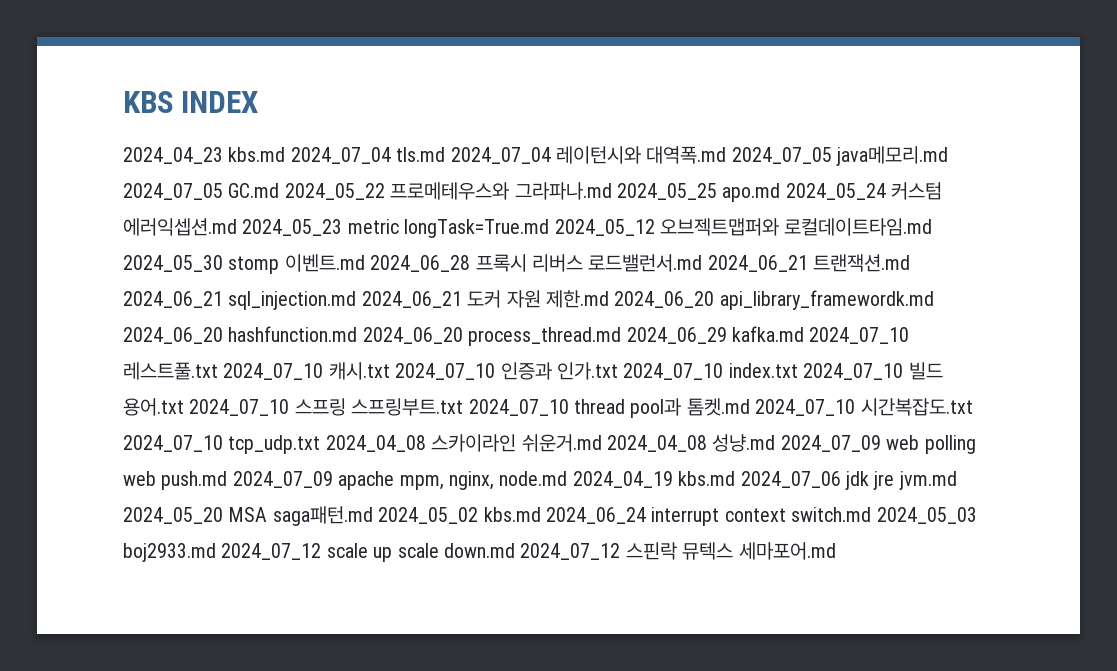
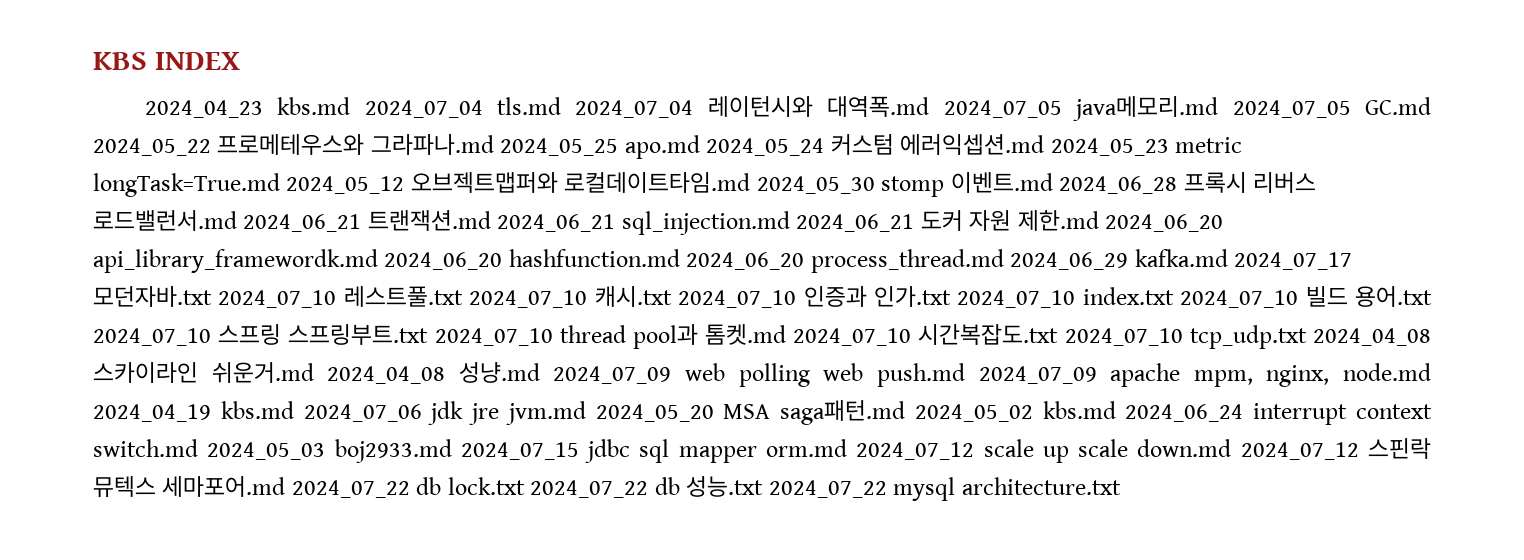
- 2024_04_23 kbs.md 2024_07_04 tls.md 2024_07_04 레이턴시와 대역폭.md 2024_07_05 java메모리.md 2024_07_05 GC.md 2024_05_22 프로메테우스와 그라파나.md 2024_05_25 apo.md 2024_05_24 커스텀 에러익셉션.md 2024_05_23 metric longTask=True.md 2024_05_12 오브젝트맵퍼와 로컬데이트타임.md 2024_05_30 stomp 이벤트.md 2024_06_28 프록시 리버스 로드밸런서.md 2024_06_21 트랜잭션.md 2024_06_21 sql_injection.md 2024_06_21 도커 자원 제한.md 2024_06_20 api_library_framewordk.md 2024_06_20 hashfunction.md 2024_06_20 process_thread.md 2024_06_29 kafka.md 2024_07_10 레스트풀.txt 2024_07_10 캐시.txt 2024_07_10 인증과 인가.txt 2024_07_10 index.txt 2024_07_10 빌드 용어.txt 2024_07_10 스프링 스프링부트.txt 2024_07_10 thread pool과 톰켓.md 2024_07_10 시간복잡도.txt 2024_07_10 tcp_udp.txt 2024_04_08 스카이라인 쉬운거.md 2024_04_08 성냥.md 2024_07_09 web polling web push.md 2024_07_09 apache mpm, nginx, node.md 2024_04_19 kbs.md 2024_07_06 jdk jre jvm.md 2024_05_20 MSA saga패턴.md 2024_05_02 kbs.md 2024_06_24 interrupt context switch.md 2024_05_03 boj2933.md 2024_07_12 scale up scale down.md 2024_07_12 스핀락 뮤텍스 세마포어.md
+ 2024_04_23 kbs.md 2024_07_04 tls.md 2024_07_04 레이턴시와 대역폭.md 2024_07_05 java메모리.md 2024_07_05 GC.md 2024_05_22 프로메테우스와 그라파나.md 2024_05_25 apo.md 2024_05_24 커스텀 에러익셉션.md 2024_05_23 metric longTask=True.md 2024_05_12 오브젝트맵퍼와 로컬데이트타임.md 2024_05_30 stomp 이벤트.md 2024_06_28 프록시 리버스 로드밸런서.md 2024_06_21 트랜잭션.md 2024_06_21 sql_injection.md 2024_06_21 도커 자원 제한.md 2024_06_20 api_library_framewordk.md 2024_06_20 hashfunction.md 2024_06_20 process_thread.md 2024_06_29 kafka.md 2024_07_17 모던자바.txt 2024_07_10 레스트풀.txt 2024_07_10 캐시.txt 2024_07_10 인증과 인가.txt 2024_07_10 index.txt 2024_07_10 빌드 용어.txt 2024_07_10 스프링 스프링부트.txt 2024_07_10 thread pool과 톰켓.md 2024_07_10 시간복잡도.txt 2024_07_10 tcp_udp.txt 2024_04_08 스카이라인 쉬운거.md 2024_04_08 성냥.md 2024_07_09 web polling web push.md 2024_07_09 apache mpm, nginx, node.md 2024_04_19 kbs.md 2024_07_06 jdk jre jvm.md 2024_05_20 MSA saga패턴.md 2024_05_02 kbs.md 2024_06_24 interrupt context switch.md 2024_05_03 boj2933.md 2024_07_15 jdbc sql mapper orm.md 2024_07_12 scale up scale down.md 2024_07_12 스핀락 뮤텍스 세마포어.md 2024_07_22 db lock.txt 2024_07_22 db 성능.txt 2024_07_22 mysql architecture.txt

